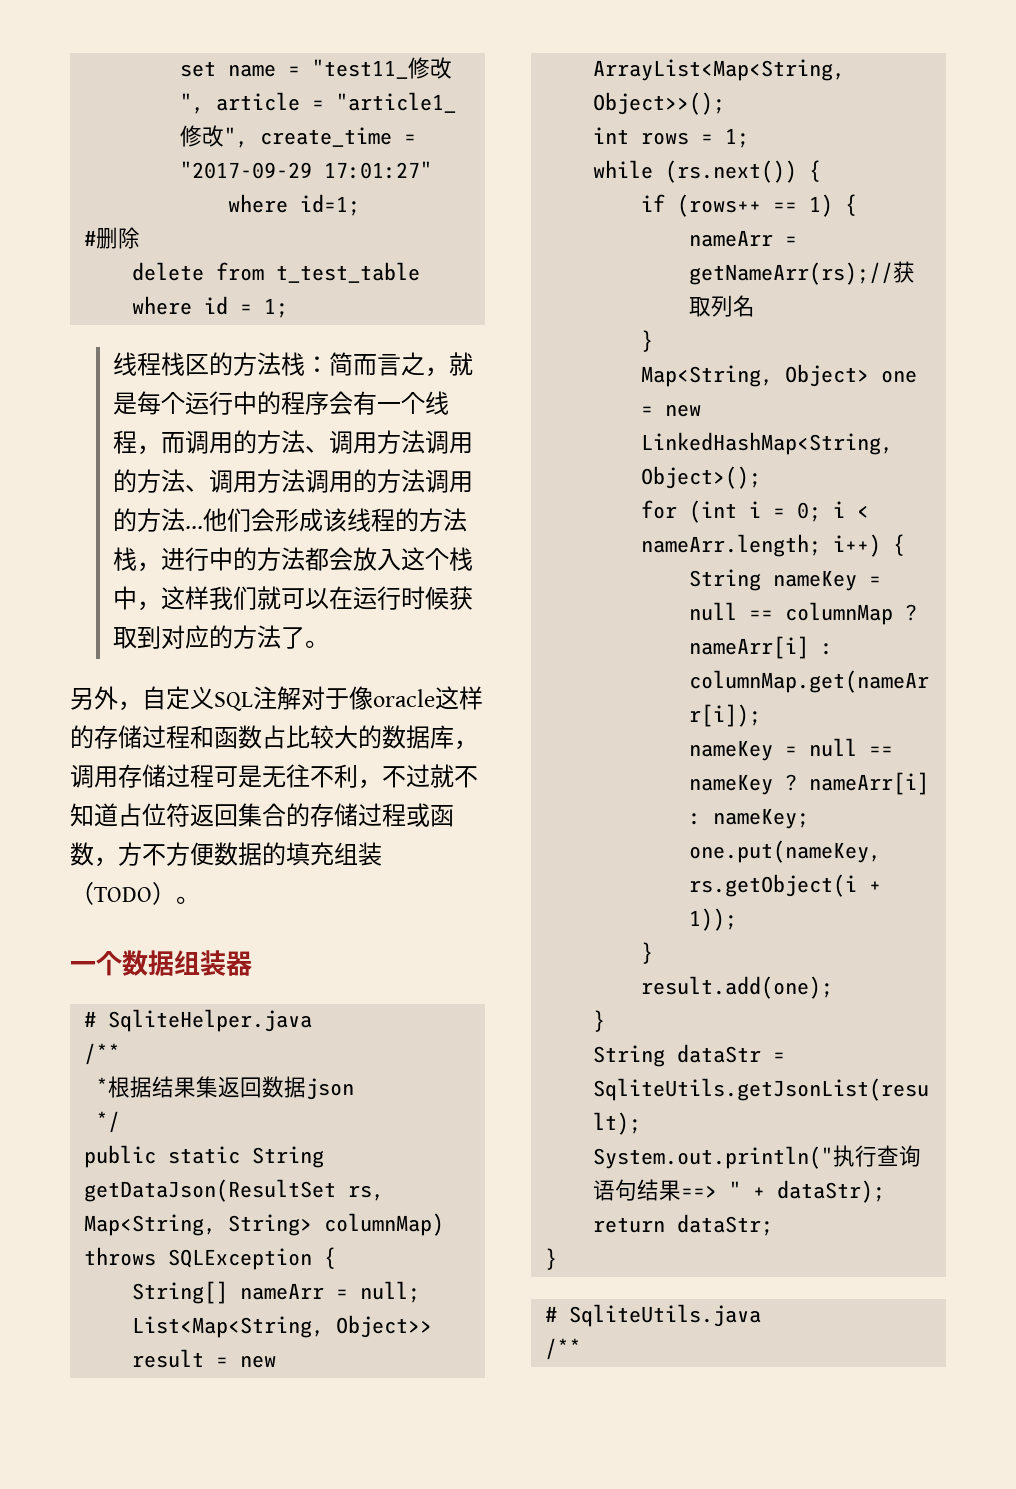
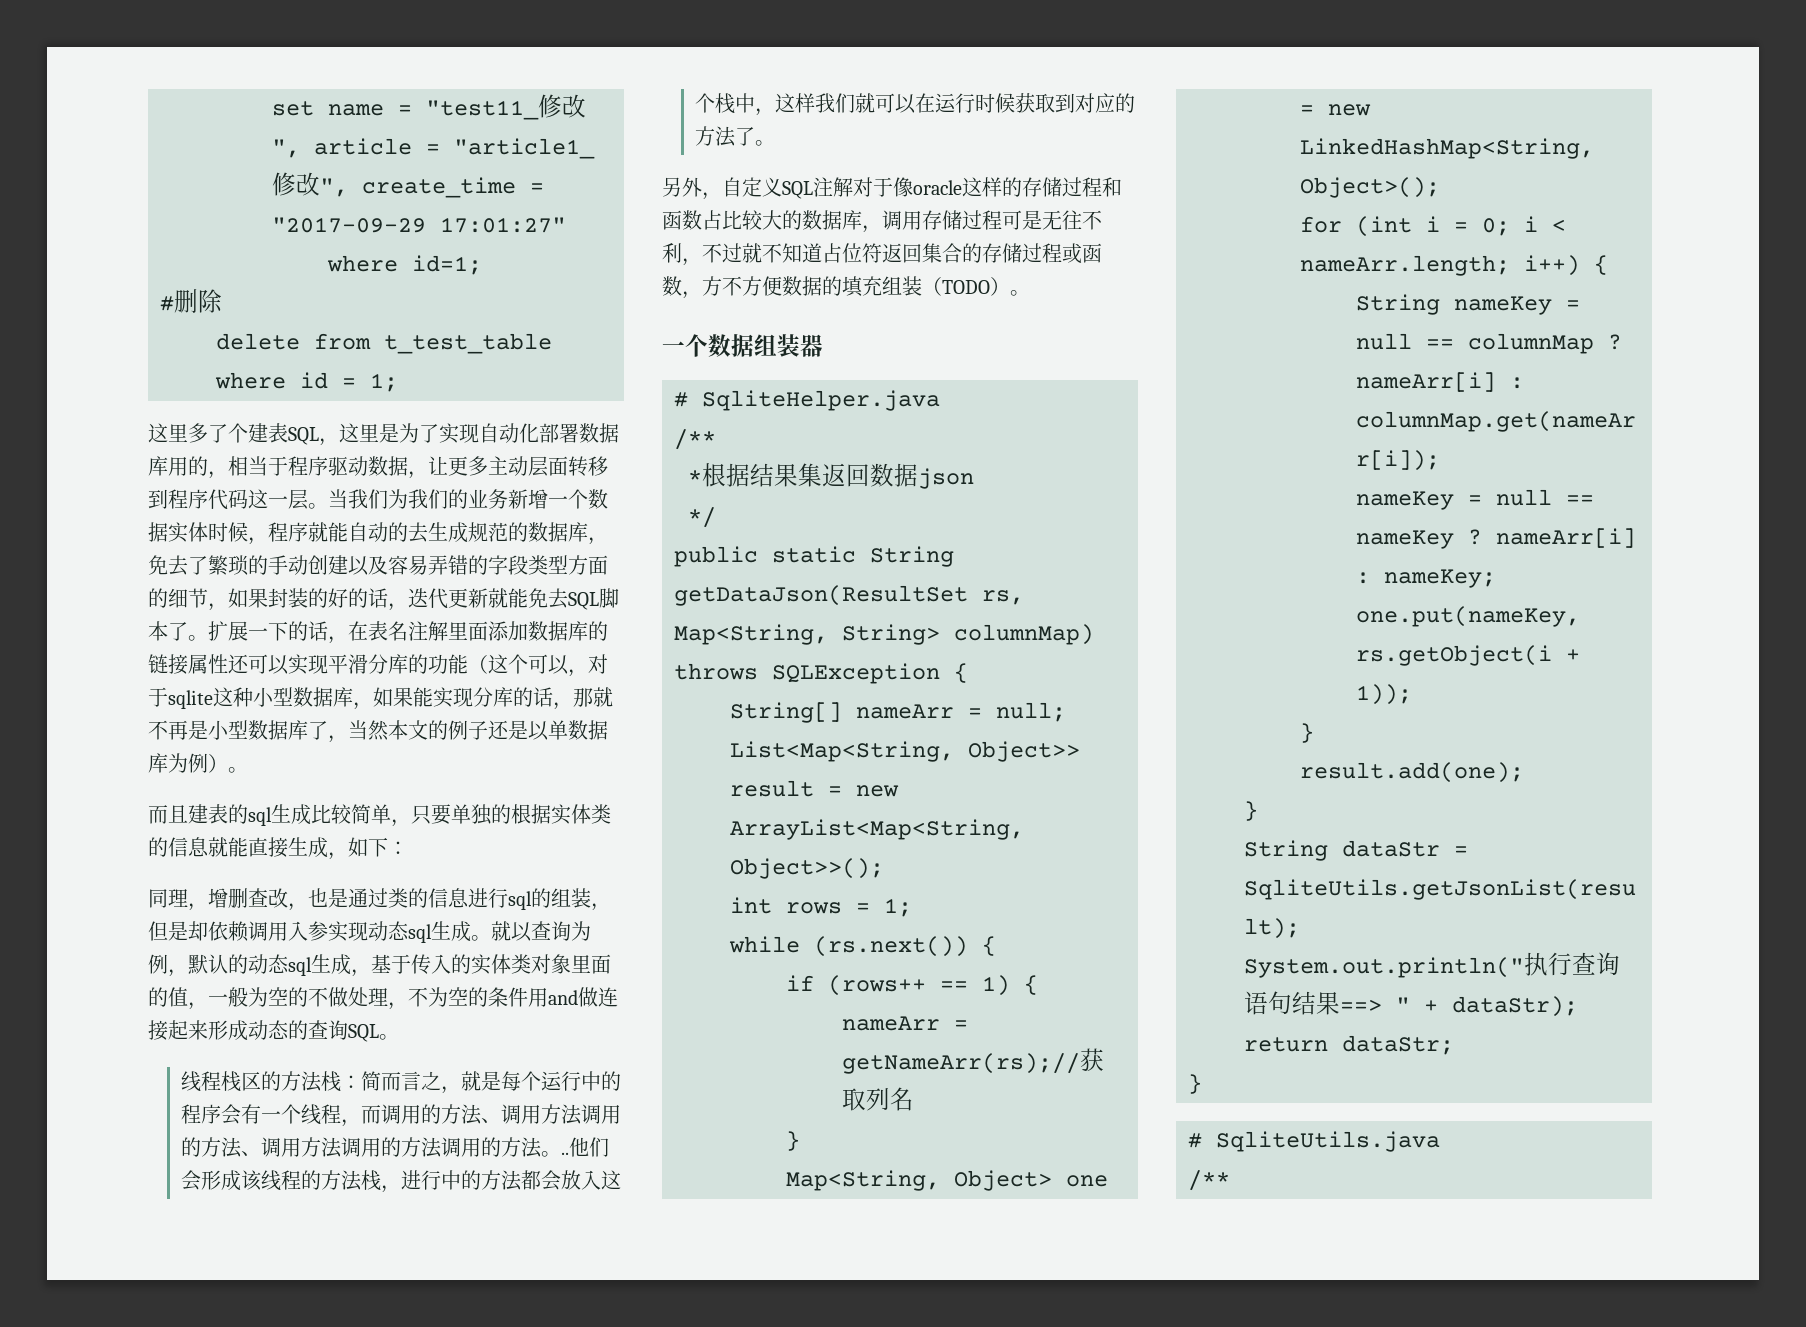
+ 这里多了个建表SQL，这里是为了实现自动化部署数据库用的，相当于程序驱动数据，让更多主动层面转移到程序代码这一层。当我们为我们的业务新增一个数据实体时候，程序就能自动的去生成规范的数据库，免去了繁琐的手动创建以及容易弄错的字段类型方面的细节，如果封装的好的话，迭代更新就能免去SQL脚本了。扩展一下的话，在表名注解里面添加数据库的链接属性还可以实现平滑分库的功能（这个可以，对于sqlite这种小型数据库，如果能实现分库的话，那就不再是小型数据库了，当然本文的例子还是以单数据库为例）。
+ 而且建表的sql生成比较简单，只要单独的根据实体类的信息就能直接生成，如下：
+ 同理，增删查改，也是通过类的信息进行sql的组装，但是却依赖调用入参实现动态sql生成。就以查询为例，默认的动态sql生成，基于传入的实体类对象里面的值，一般为空的不做处理，不为空的条件用and做连接起来形成动态的查询SQL。
- 线程栈区的方法栈：简而言之，就是每个运行中的程序会有一个线程，而调用的方法、调用方法调用的方法、调用方法调用的方法调用的方法...
+ 线程栈区的方法栈：简而言之，就是每个运行中的程序会有一个线程，而调用的方法、调用方法调用的方法、调用方法调用的方法调用的方法。..

